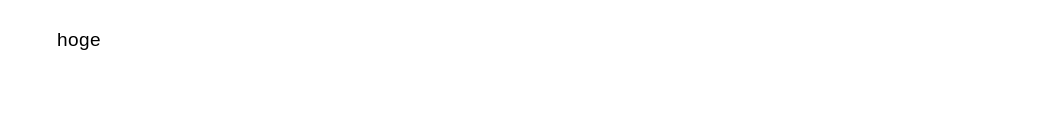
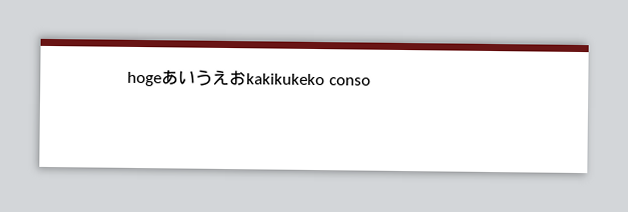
- hoge
+ hogeあいうえおkakikukeko conso

